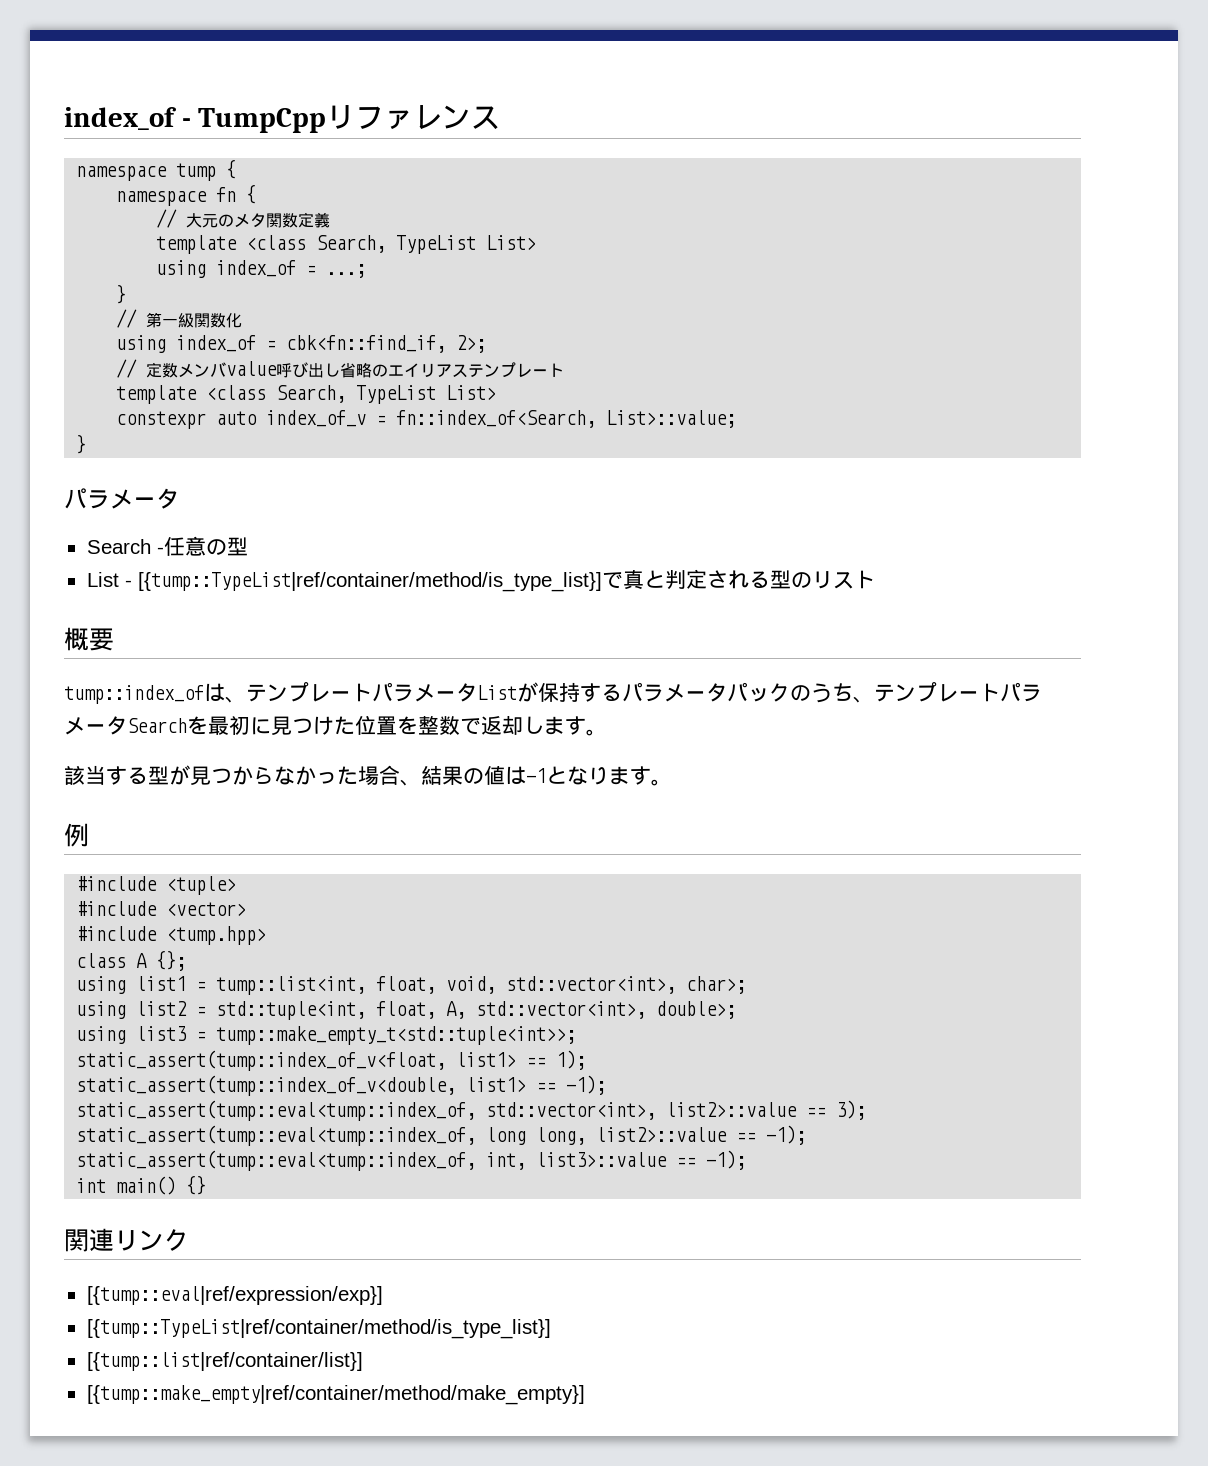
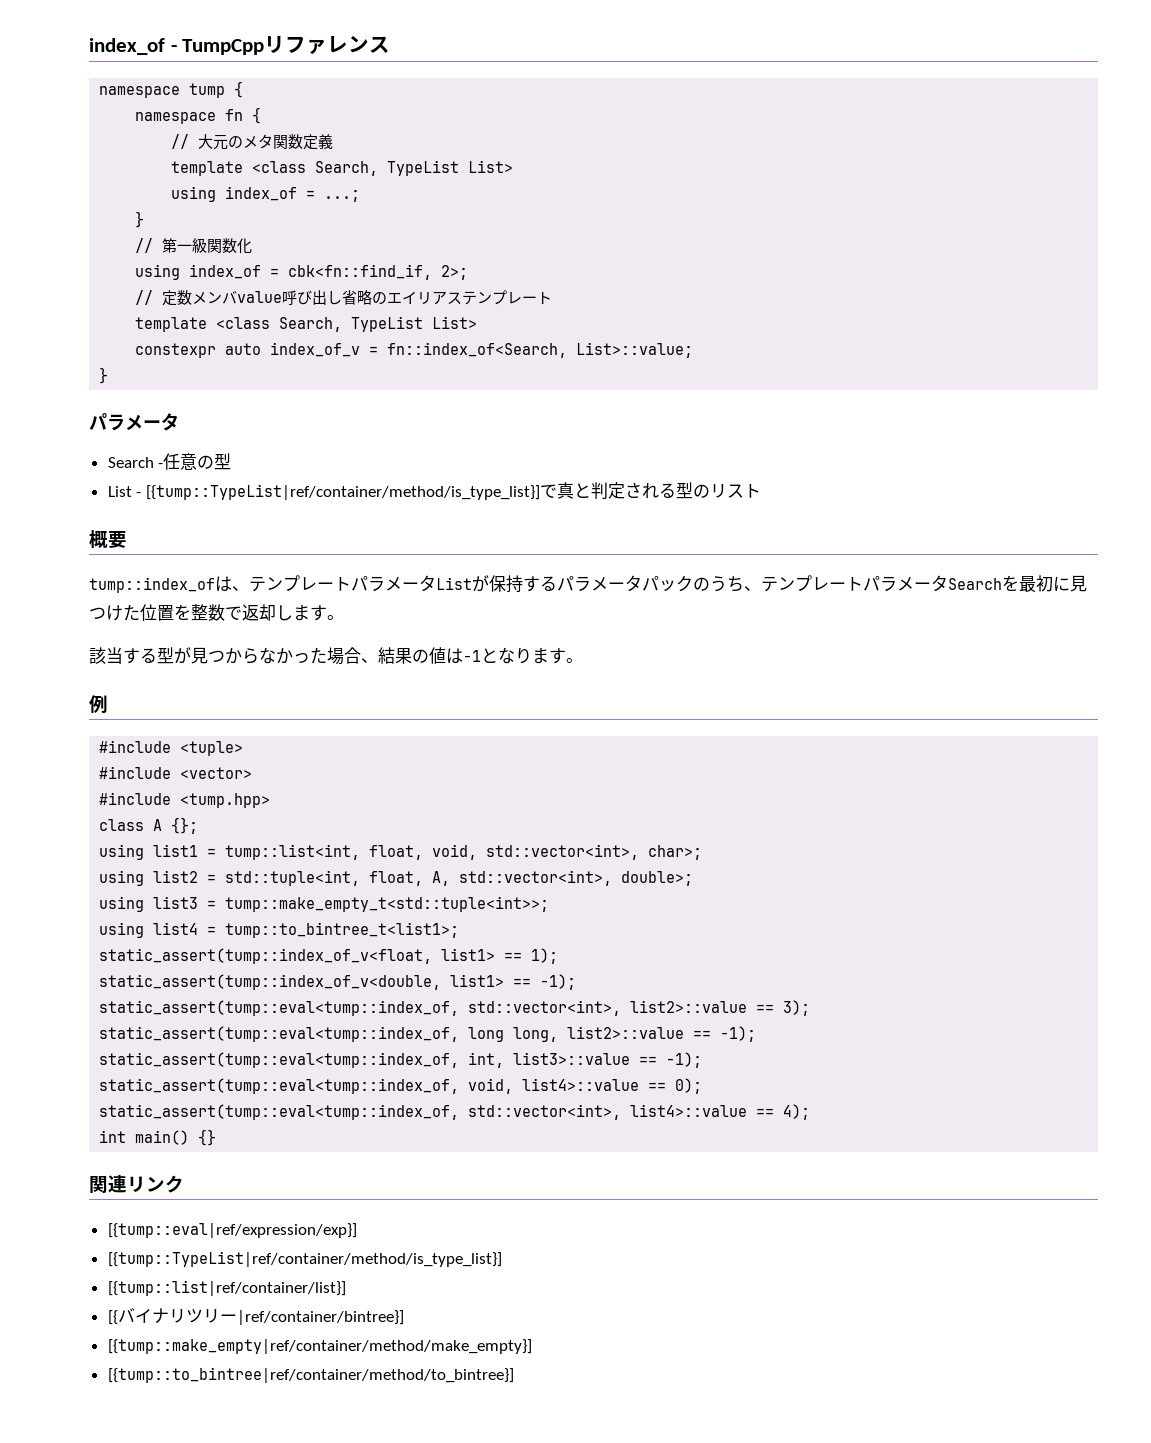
+ using list4 = tump::to_bintree_t<list1>;
+ static_assert(tump::eval<tump::index_of, void, list4>::value == 0);
+ static_assert(tump::eval<tump::index_of, std::vector<int>, list4>::value == 4);
+ [{バイナリツリー|ref/container/bintree}]
+ [{tump::to_bintree|ref/container/method/to_bintree}]

